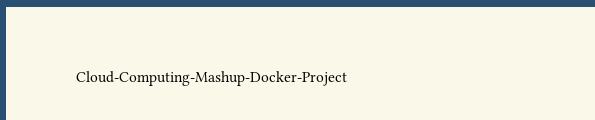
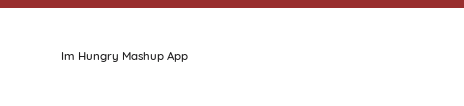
- Cloud-Computing-Mashup-Docker-Project
+ Im Hungry Mashup App

